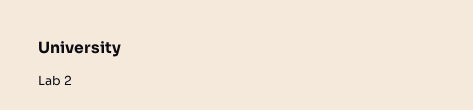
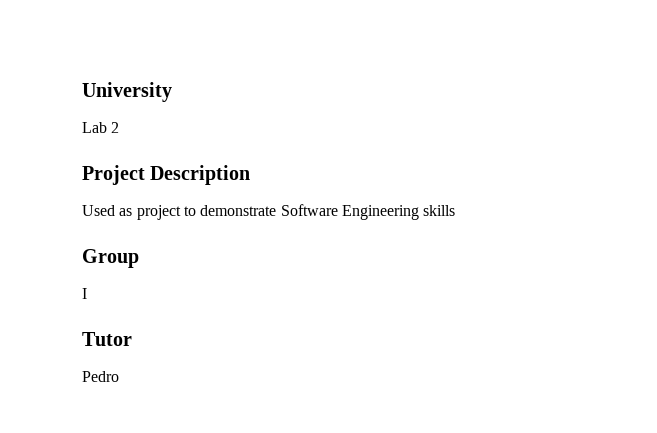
+ Project Description
+ Used as project to demonstrate Software Engineering skills
+ Group
+ I
+ Tutor
+ Pedro

